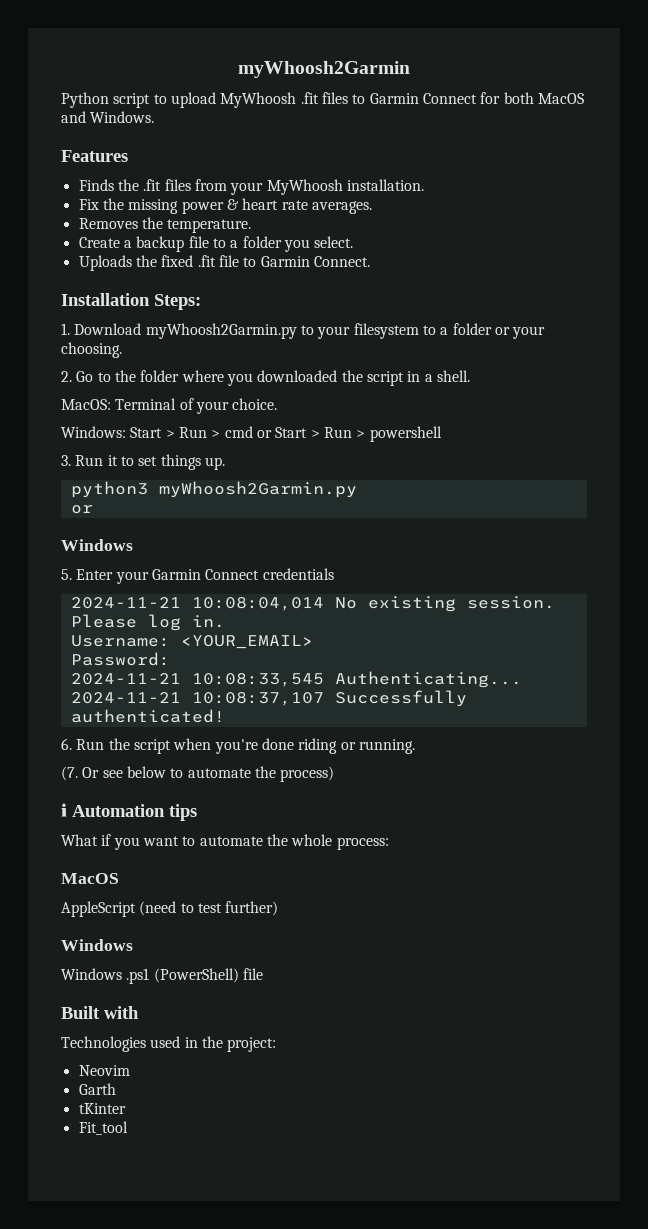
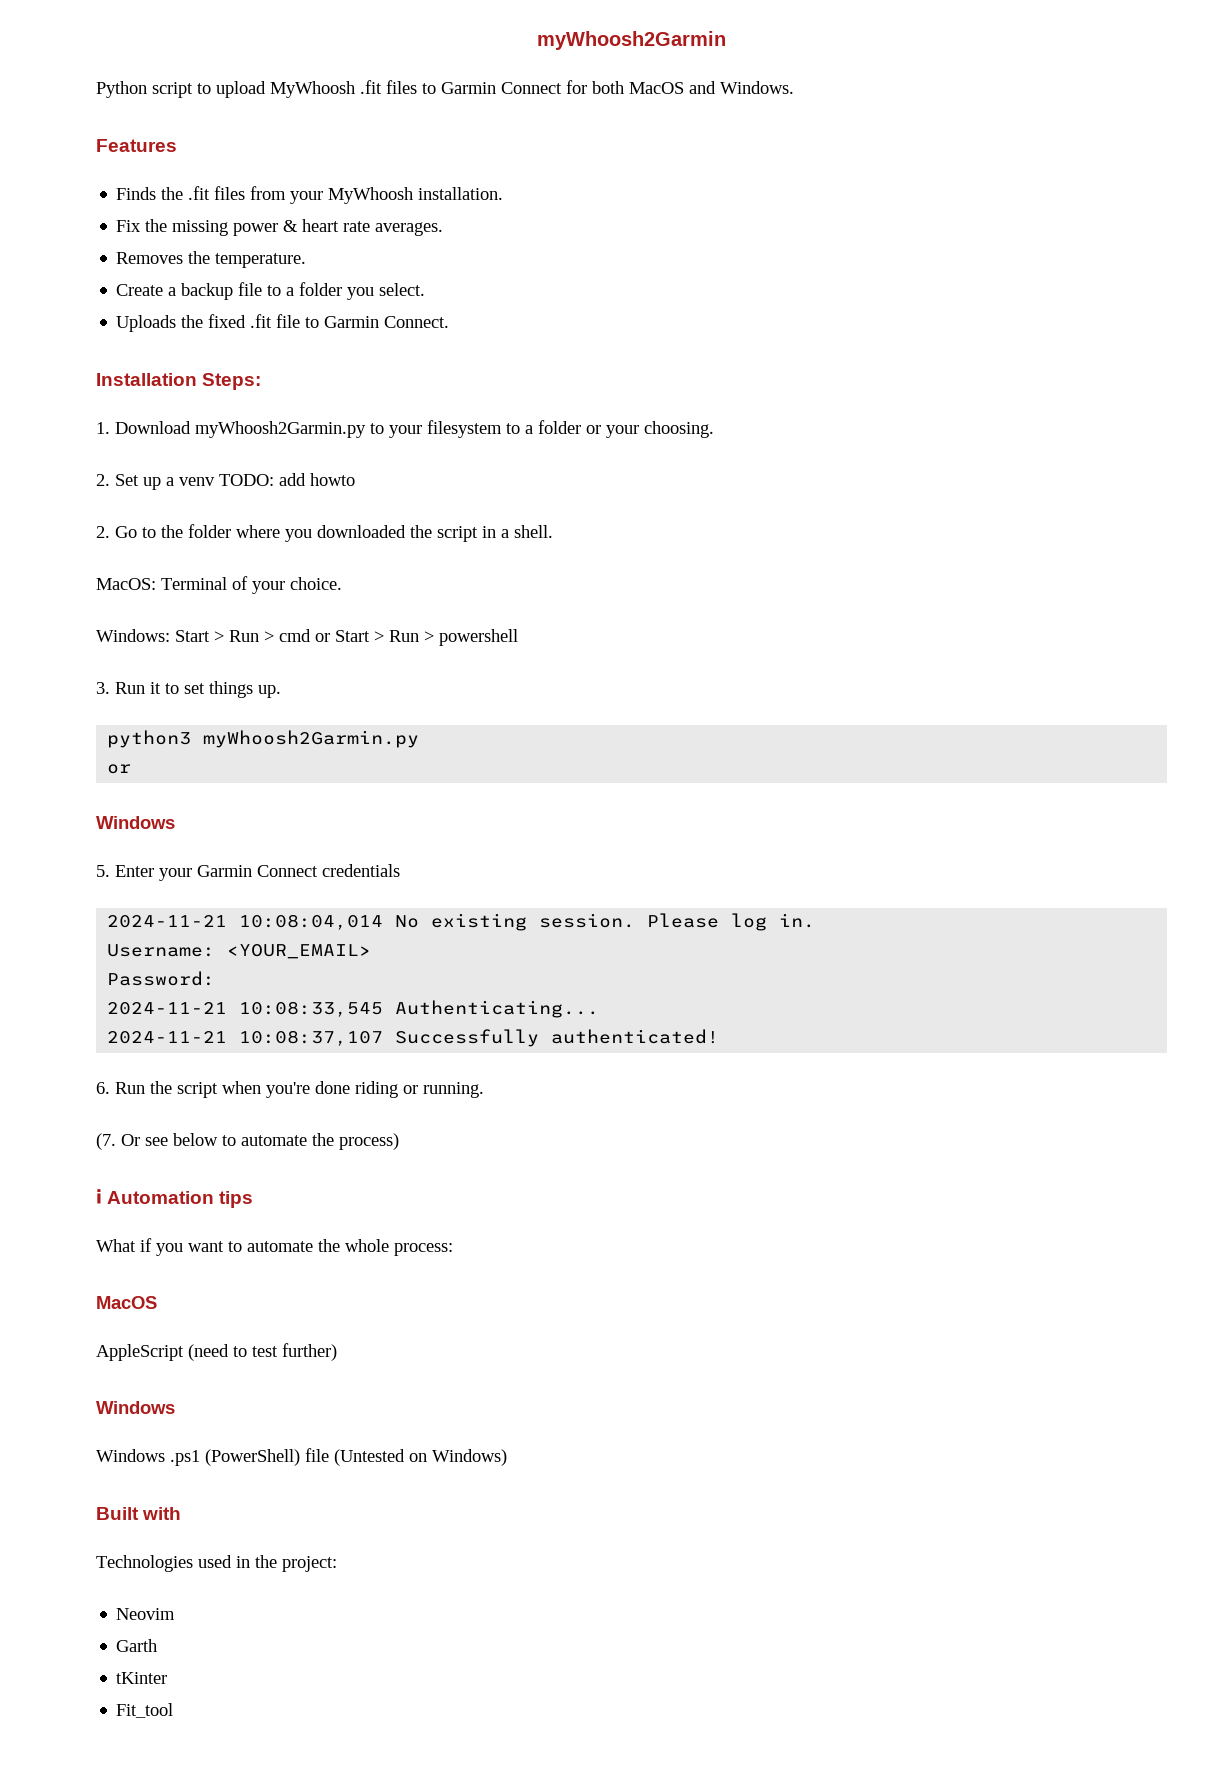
+ 2. Set up a venv TODO: add howto
- Windows .ps1 (PowerShell) file
+ Windows .ps1 (PowerShell) file (Untested on Windows)

